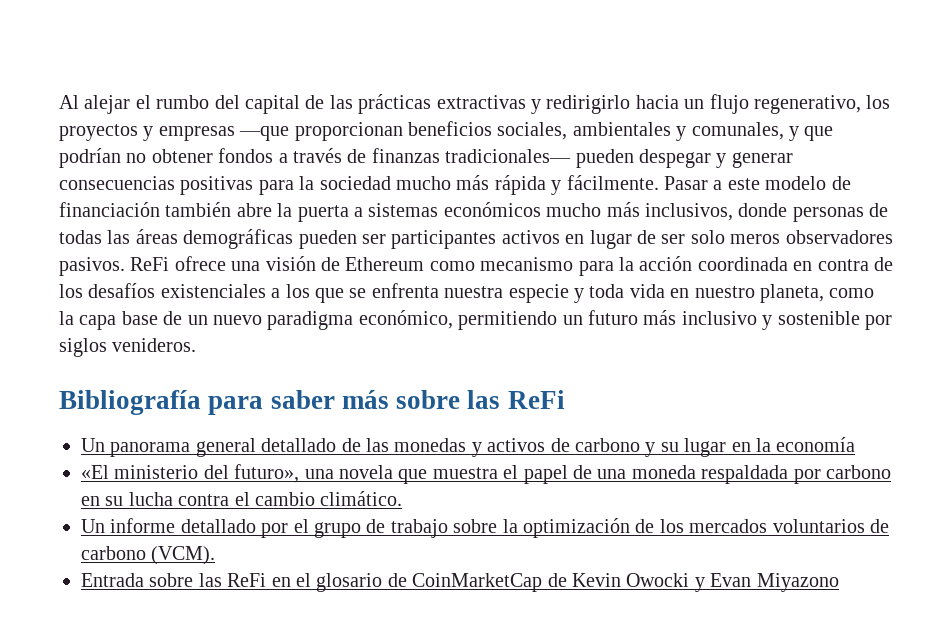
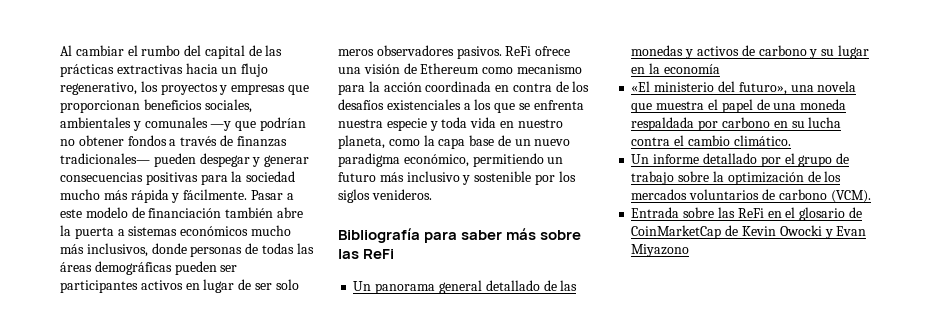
- Al alejar el rumbo del capital de las prácticas extractivas y redirigirlo hacia un flujo regenerativo, los proyectos y empresas ―que proporcionan beneficios sociales, ambientales y comunales, y que podrían no obtener fondos a través de finanzas tradicionales― pueden despegar y generar consecuencias positivas para la sociedad mucho más rápida y fácilmente.
+ Al cambiar el rumbo del capital de las prácticas extractivas hacia un flujo regenerativo, los proyectos y empresas que proporcionan beneficios sociales, ambientales y comunales ―y que podrían no obtener fondos a través de finanzas tradicionales― pueden despegar y generar consecuencias positivas para la sociedad mucho más rápida y fácilmente.
- ReFi ofrece una visión de Ethereum como mecanismo para la acción coordinada en contra de los desafíos existenciales a los que se enfrenta nuestra especie y toda vida en nuestro planeta, como la capa base de un nuevo paradigma económico, permitiendo un futuro más inclusivo y sostenible por siglos venideros.
+ ReFi ofrece una visión de Ethereum como mecanismo para la acción coordinada en contra de los desafíos existenciales a los que se enfrenta nuestra especie y toda vida en nuestro planeta, como la capa base de un nuevo paradigma económico, permitiendo un futuro más inclusivo y sostenible por los siglos venideros.

